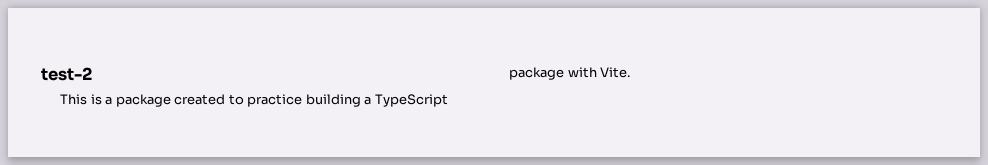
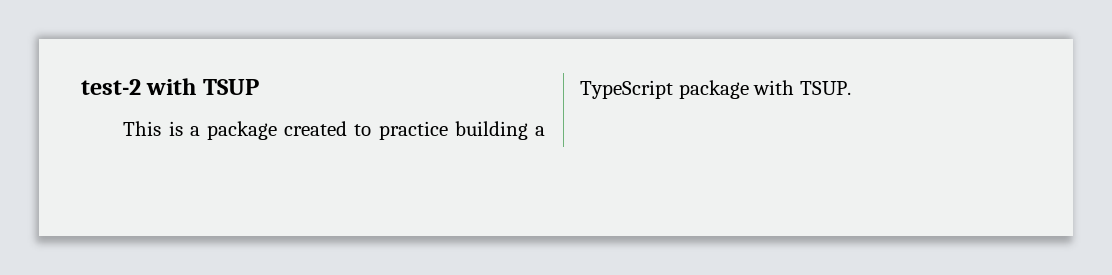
- test-2
+ test-2 with TSUP
- This is a package created to practice building a TypeScript package with Vite.
+ This is a package created to practice building a TypeScript package with TSUP.

